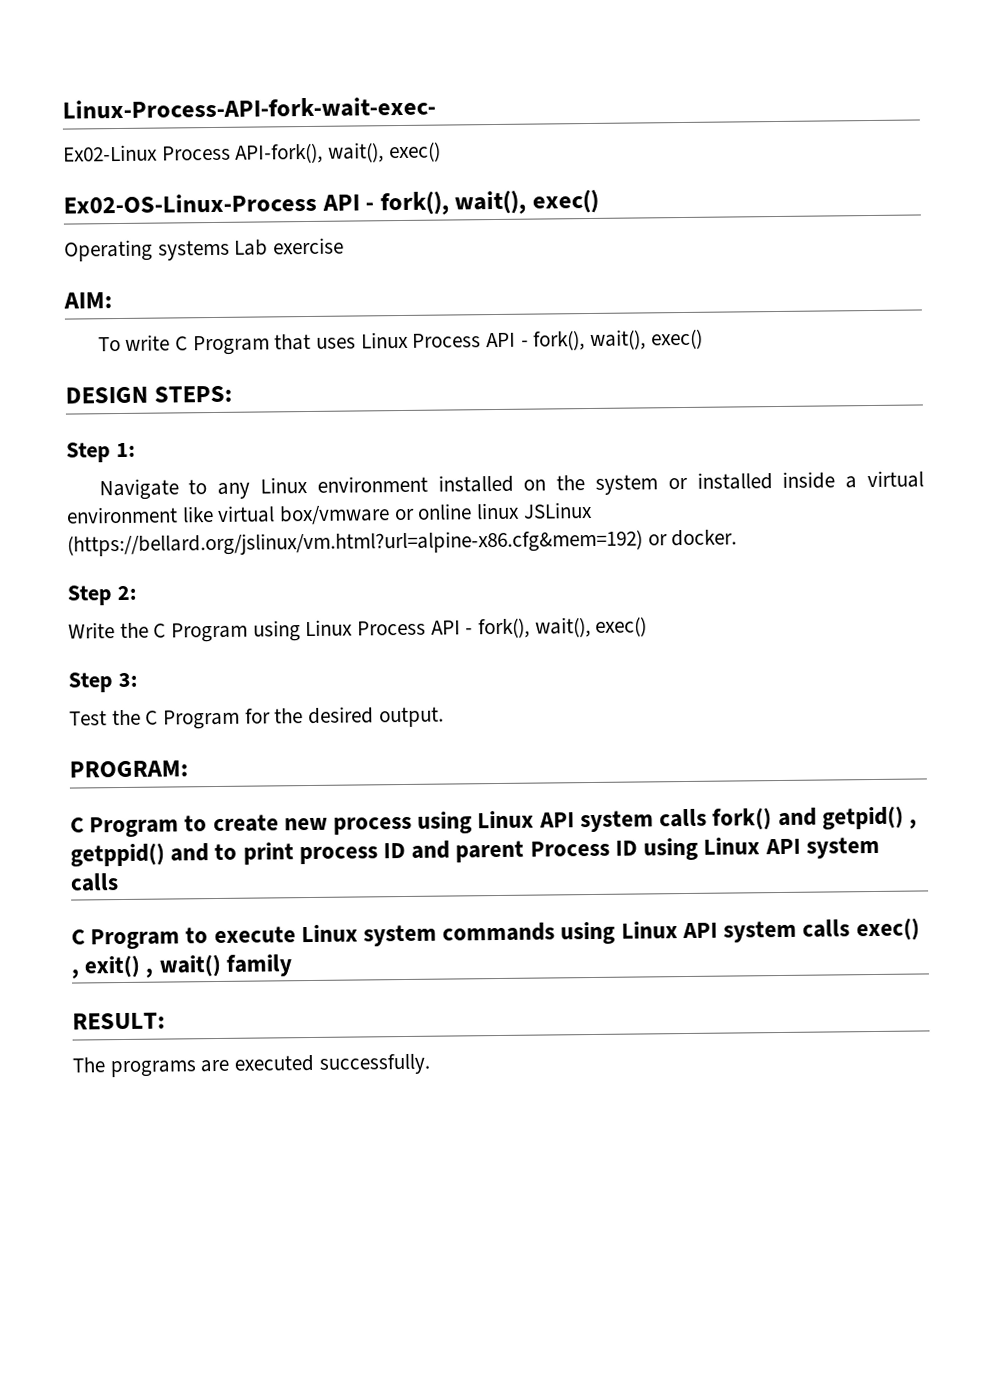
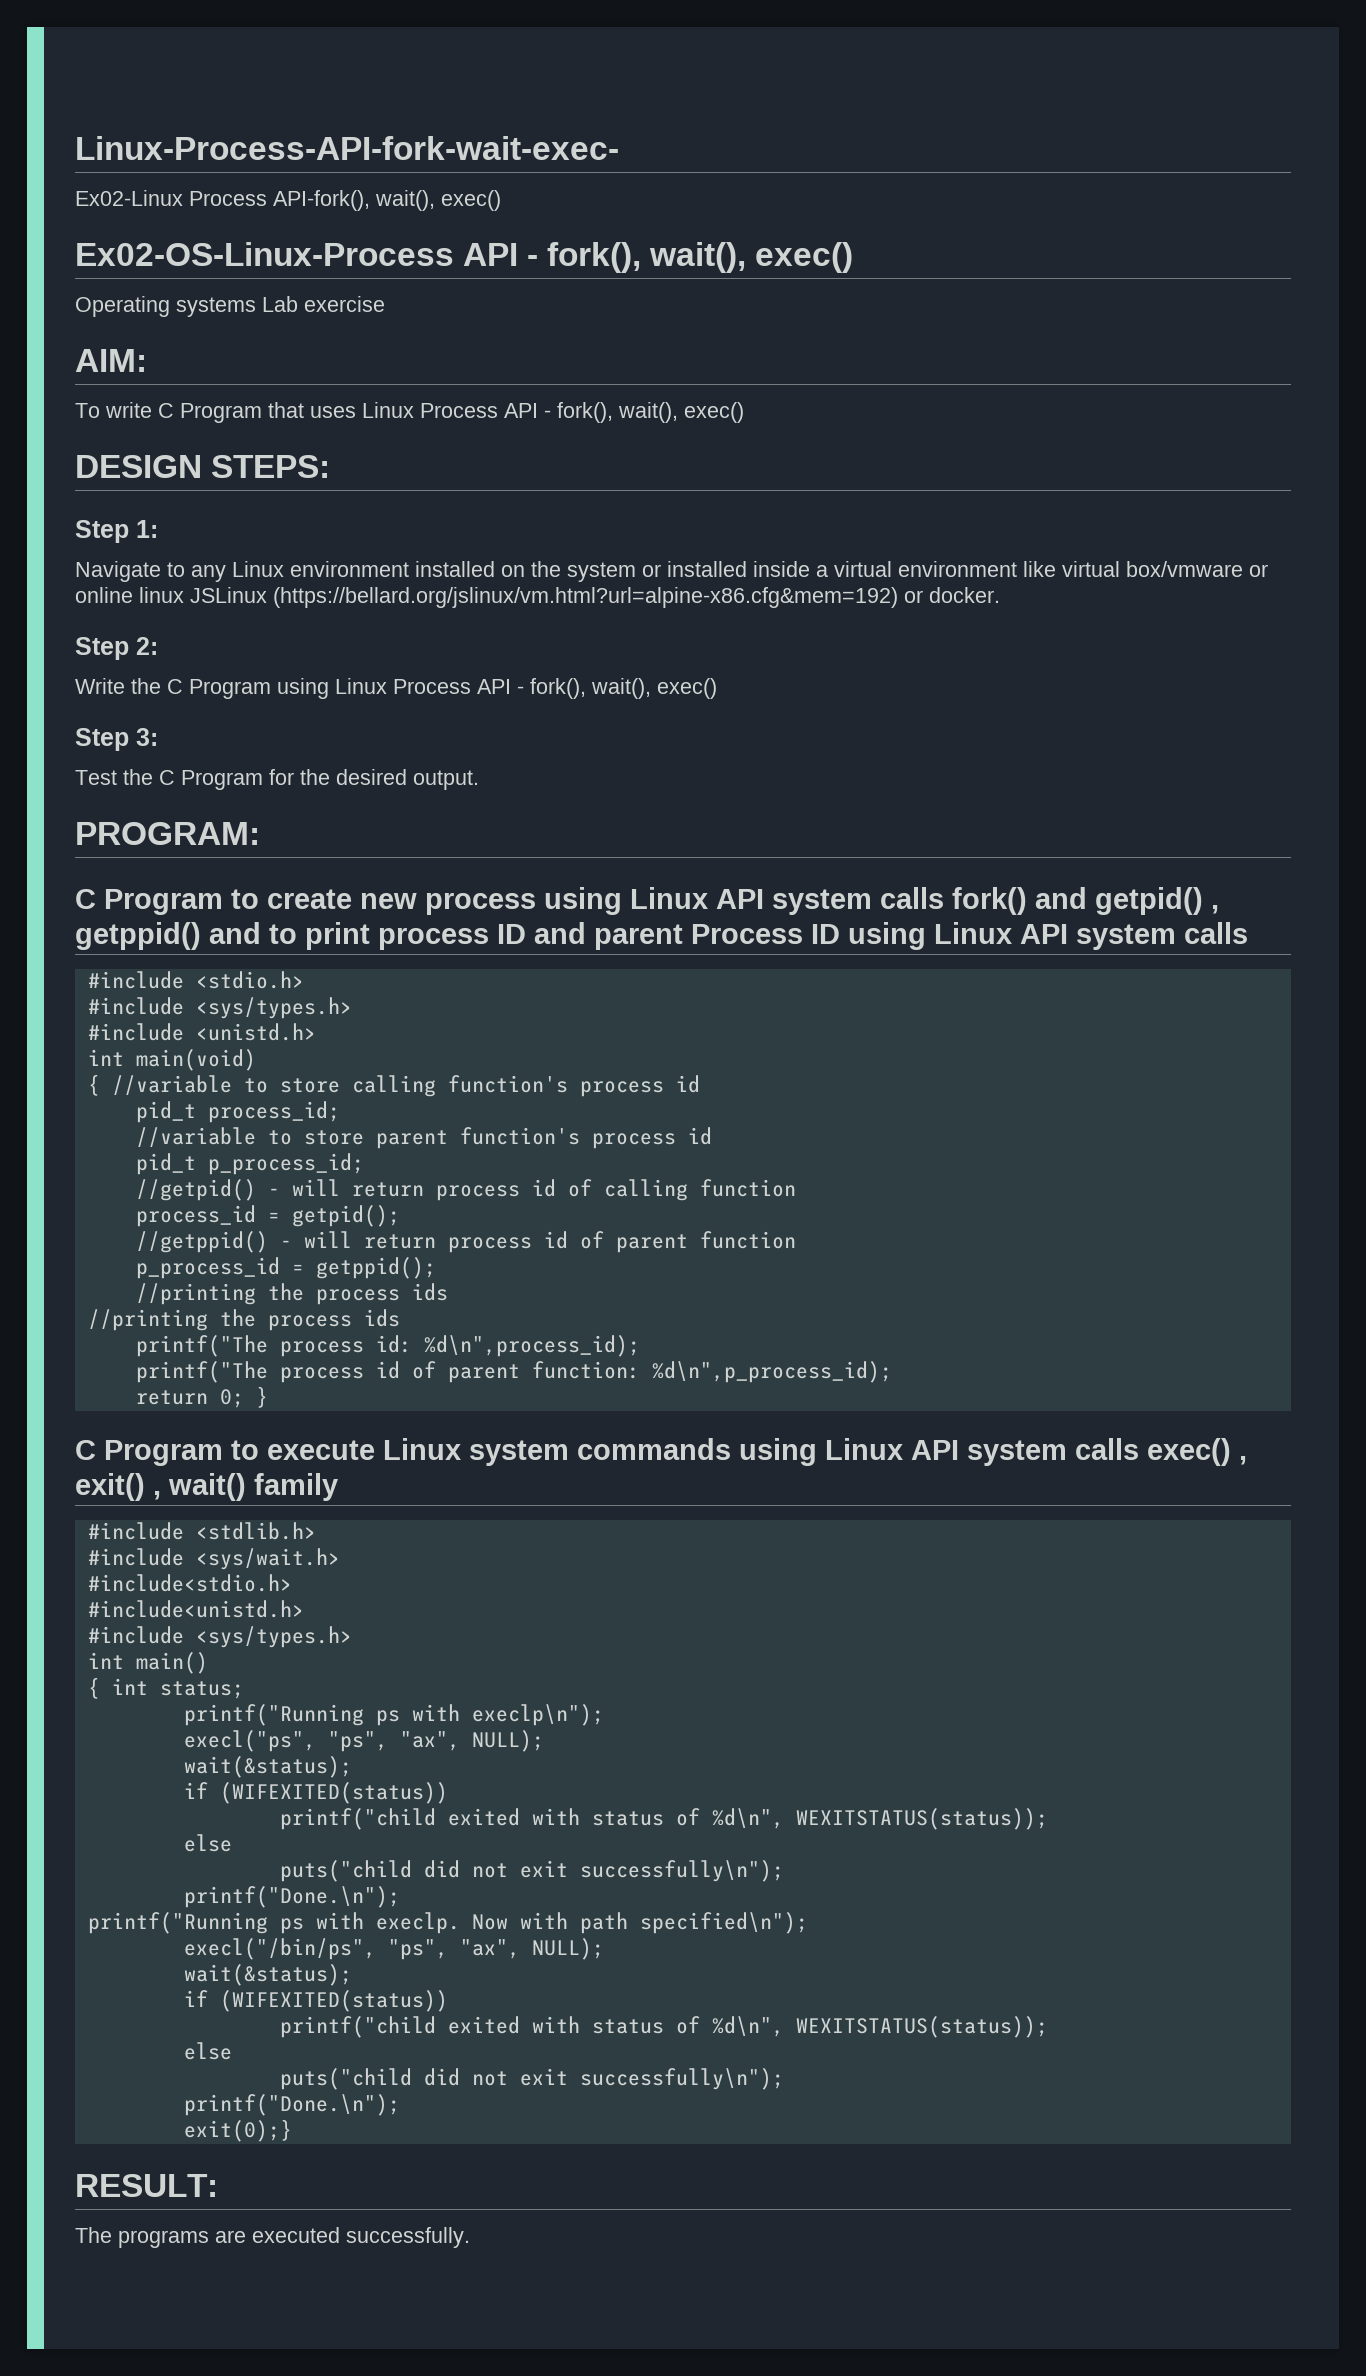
+ #include <stdio.h>
+ #include <sys/types.h>
+ #include <unistd.h>
+ int main(void)
+ { //variable to store calling function's process id
+ pid_t process_id;
+ //variable to store parent function's process id
+ pid_t p_process_id;
+ //getpid() - will return process id of calling function
+ process_id = getpid();
+ //getppid() - will return process id of parent function
+ p_process_id = getppid();
+ //printing the process ids
+ //printing the process ids
+ printf("The process id: %d\n",process_id);
+ printf("The process id of parent function: %d\n",p_process_id);
+ return 0; }
+ #include <stdlib.h>
+ #include <sys/wait.h>
+ #include<stdio.h>
+ #include<unistd.h>
+ #include <sys/types.h>
+ int main()
+ { int status;
+ printf("Running ps with execlp\n");
+ execl("ps", "ps", "ax", NULL);
+ wait(&status);
+ if (WIFEXITED(status))
+ printf("child exited with status of %d\n", WEXITSTATUS(status));
+ else
+ puts("child did not exit successfully\n");
+ printf("Done.\n");
+ printf("Running ps with execlp. Now with path specified\n");
+ execl("/bin/ps", "ps", "ax", NULL);
+ wait(&status);
+ if (WIFEXITED(status))
+ printf("child exited with status of %d\n", WEXITSTATUS(status));
+ else
+ puts("child did not exit successfully\n");
+ printf("Done.\n");
+ exit(0);}

